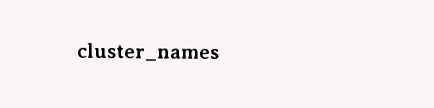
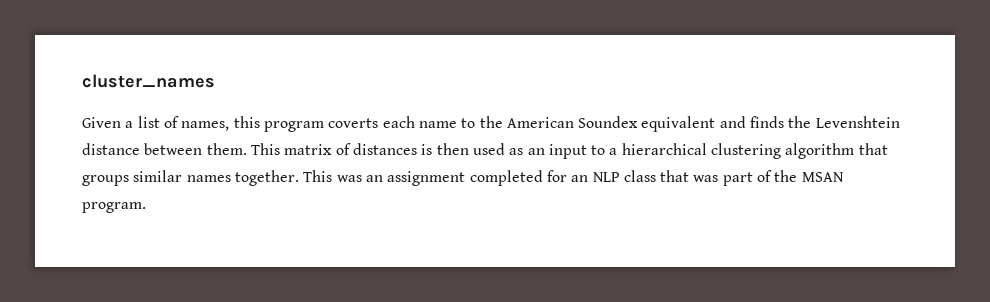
+ Given a list of names, this program coverts each name to the American Soundex equivalent and finds the Levenshtein distance between them. This matrix of distances is then used as an input to a hierarchical clustering algorithm that groups similar names together. This was an assignment completed for an NLP class that was part of the MSAN program.

